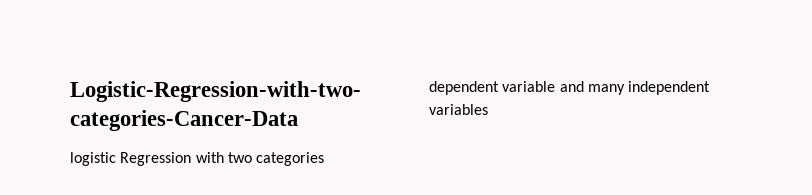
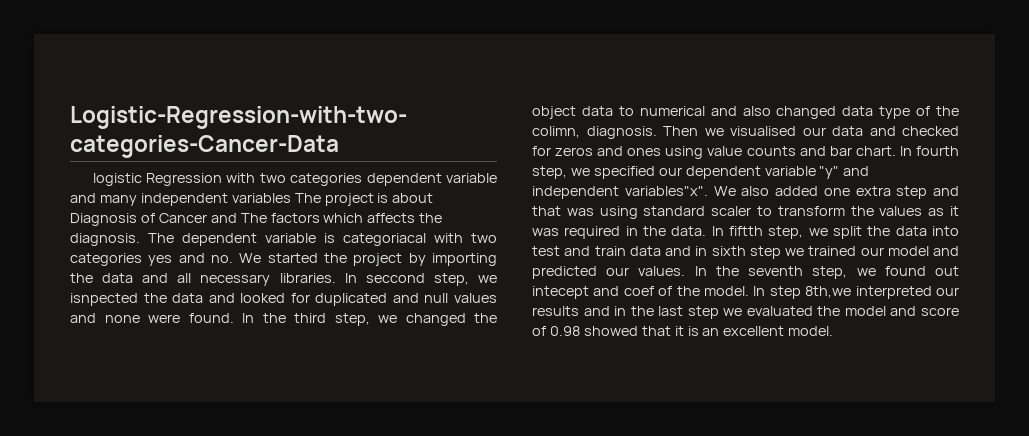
- logistic Regression with two categories dependent variable and many independent variables
+ logistic Regression with two categories dependent variable and many independent variables The project is about Diagnosis of Cancer and The factors which affects the diagnosis. The dependent variable is categoriacal with two categories yes and no. We started the project by importing the data and all necessary libraries. In seccond step, we isnpected the data and looked for duplicated and null values and none were found. In the third step, we changed the object data to numerical and also changed data type of the colimn, diagnosis. Then we visualised our data and checked for zeros and ones using value counts and bar chart. In fourth step, we specified our dependent variable "y" and independent variables"x". We also added one extra step and that was using standard scaler to transform the values as it was required in the data. In fiftth step, we split the data into test and train data and in sixth step we trained our model and predicted our values. In the seventh step, we found out intecept and coef of the model. In step 8th,we interpreted our results and in the last step we evaluated the model and score of 0.98 showed that it is an excellent model.

